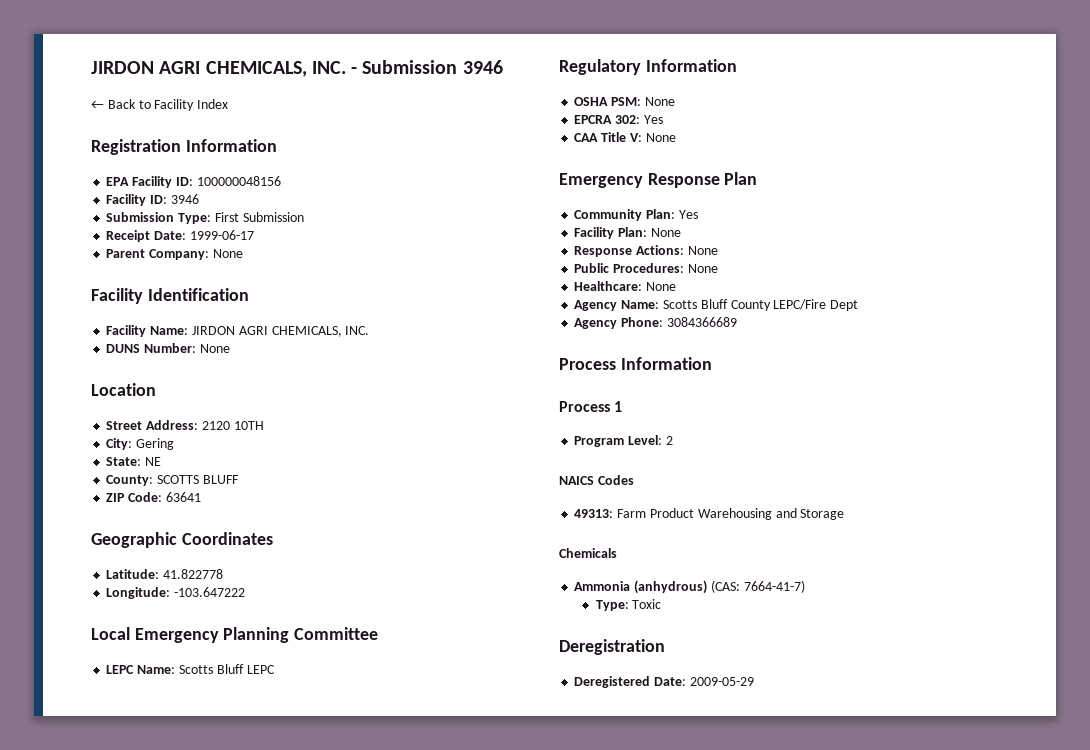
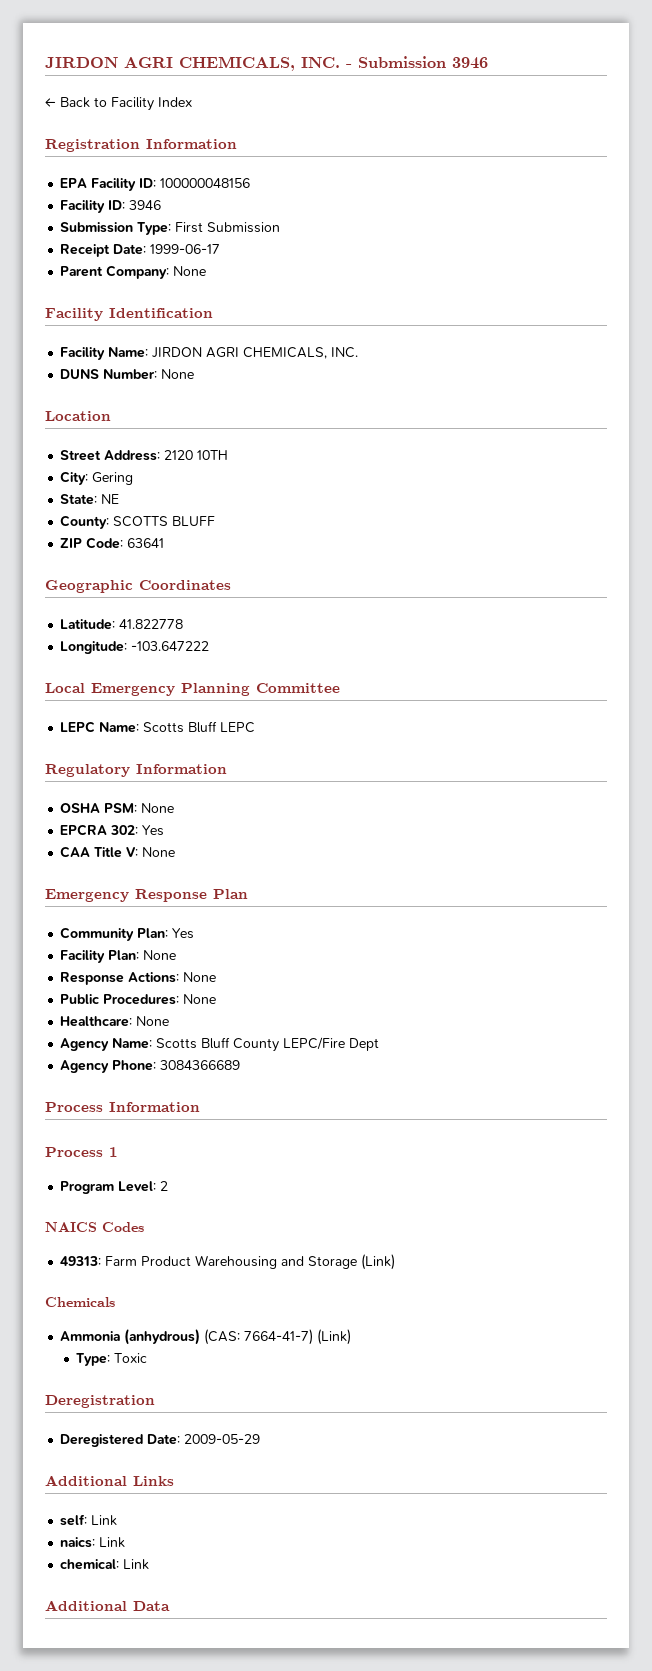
- 49313: Farm Product Warehousing and Storage
+ 49313: Farm Product Warehousing and Storage (Link)
- Ammonia (anhydrous) (CAS: 7664-41-7)
+ Ammonia (anhydrous) (CAS: 7664-41-7) (Link)
+ Additional Links
+ self: Link
+ naics: Link
+ chemical: Link
+ Additional Data

